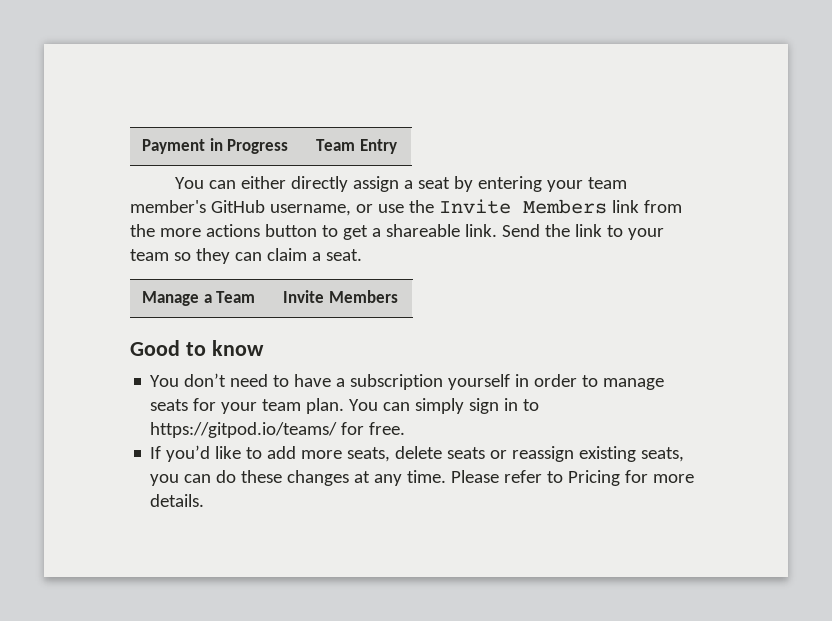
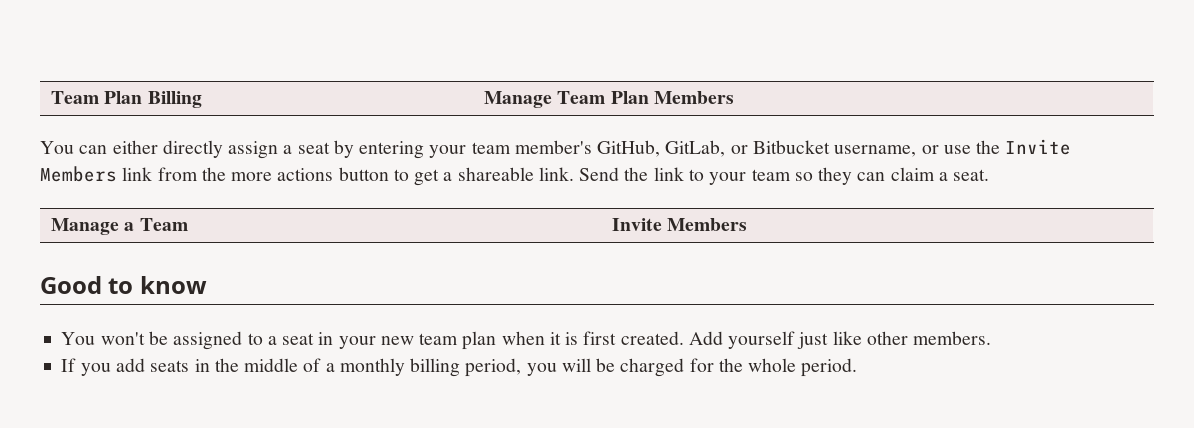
- Payment in Progress | Team Entry
+ Team Plan Billing | Manage Team Plan Members
- You can either directly assign a seat by entering your team member's GitHub username, or use the Invite Members link from the more actions button to get a shareable link.
+ You can either directly assign a seat by entering your team member's GitHub, GitLab, or Bitbucket username, or use the Invite Members link from the more actions button to get a shareable link.
- You don’t need to have a subscription yourself in order to manage seats for your team plan. You can simply sign in to https://gitpod.io/teams/ for free.
- If you’d like to add more seats, delete seats or reassign existing seats, you can do these changes at any time. Please refer to Pricing for more details.
+ You won't be assigned to a seat in your new team plan when it is first created. Add yourself just like other members.
+ If you add seats in the middle of a monthly billing period, you will be charged for the whole period.

